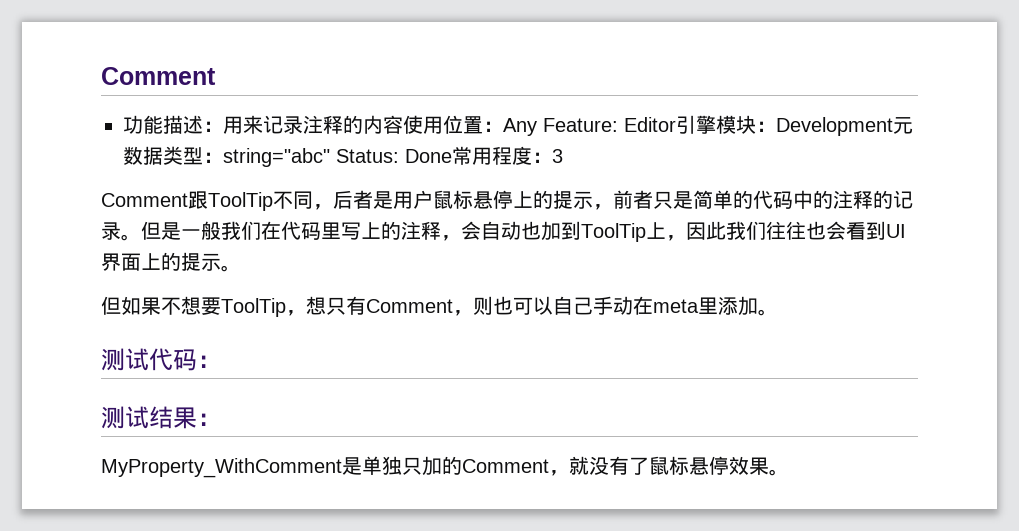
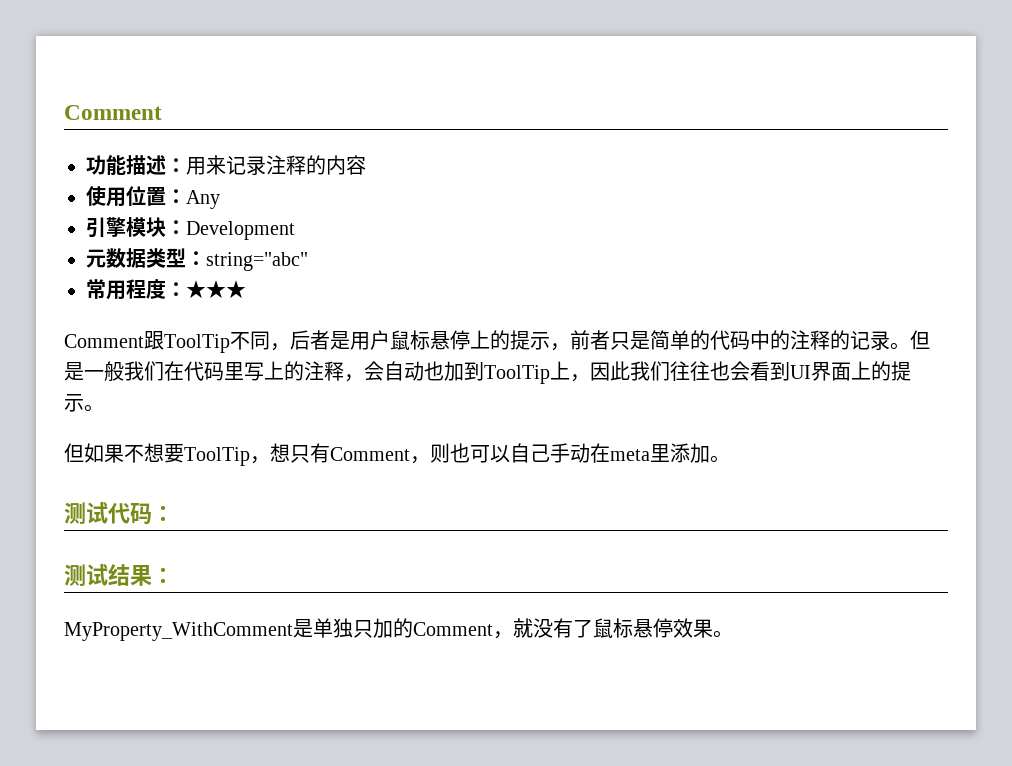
- 功能描述：用来记录注释的内容使用位置：Any Feature: Editor引擎模块：Development元数据类型：string="abc" Status: Done常用程度：3
+ 功能描述：用来记录注释的内容
+ 使用位置：Any
+ 引擎模块：Development
+ 元数据类型：string="abc"
+ 常用程度：★★★

